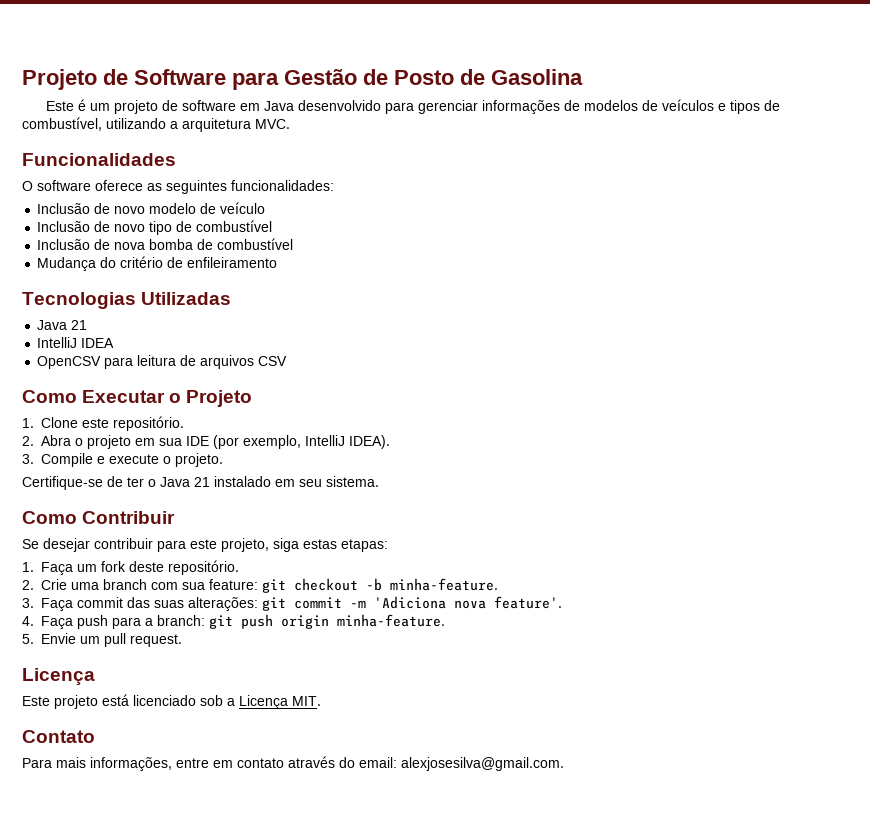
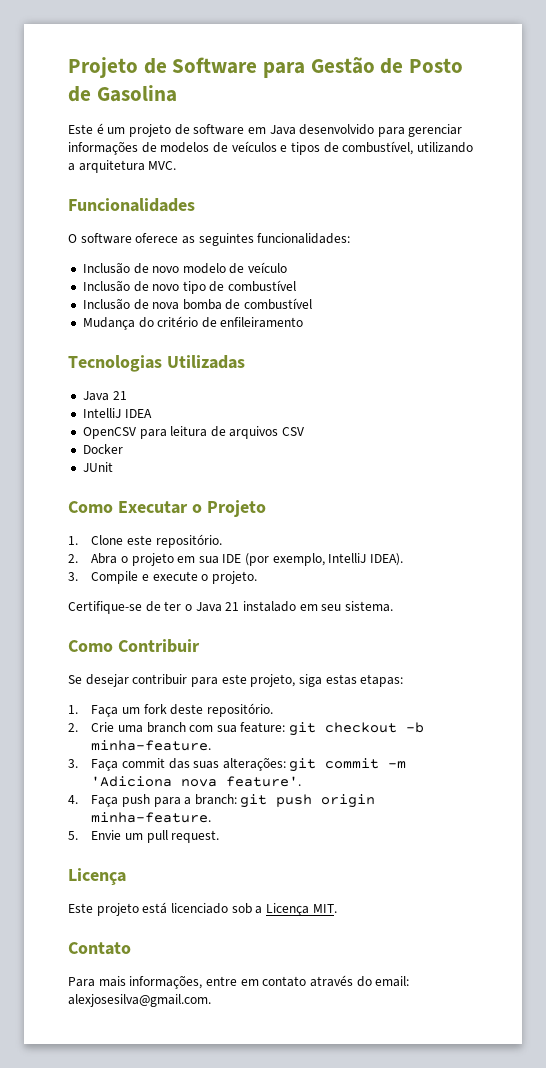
+ Docker
+ JUnit

